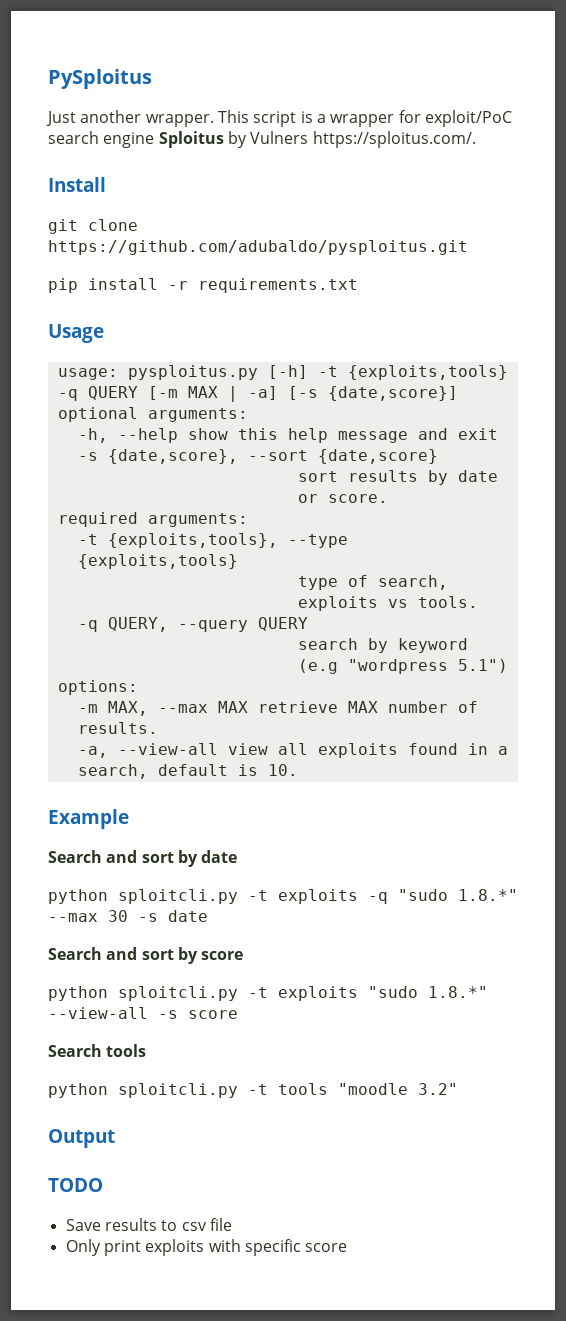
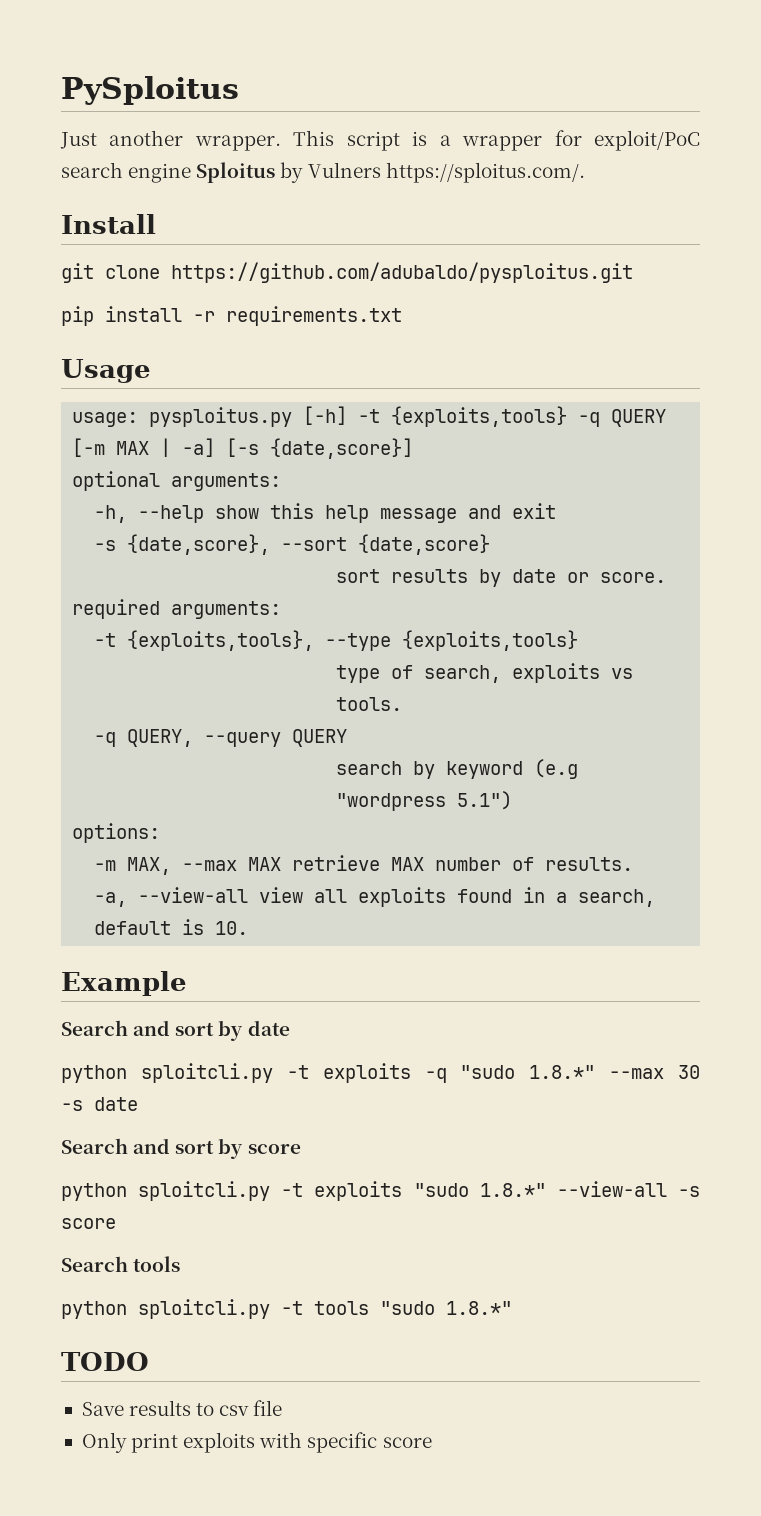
- python sploitcli.py -t tools "moodle 3.2"
- Output
+ python sploitcli.py -t tools "sudo 1.8.*"

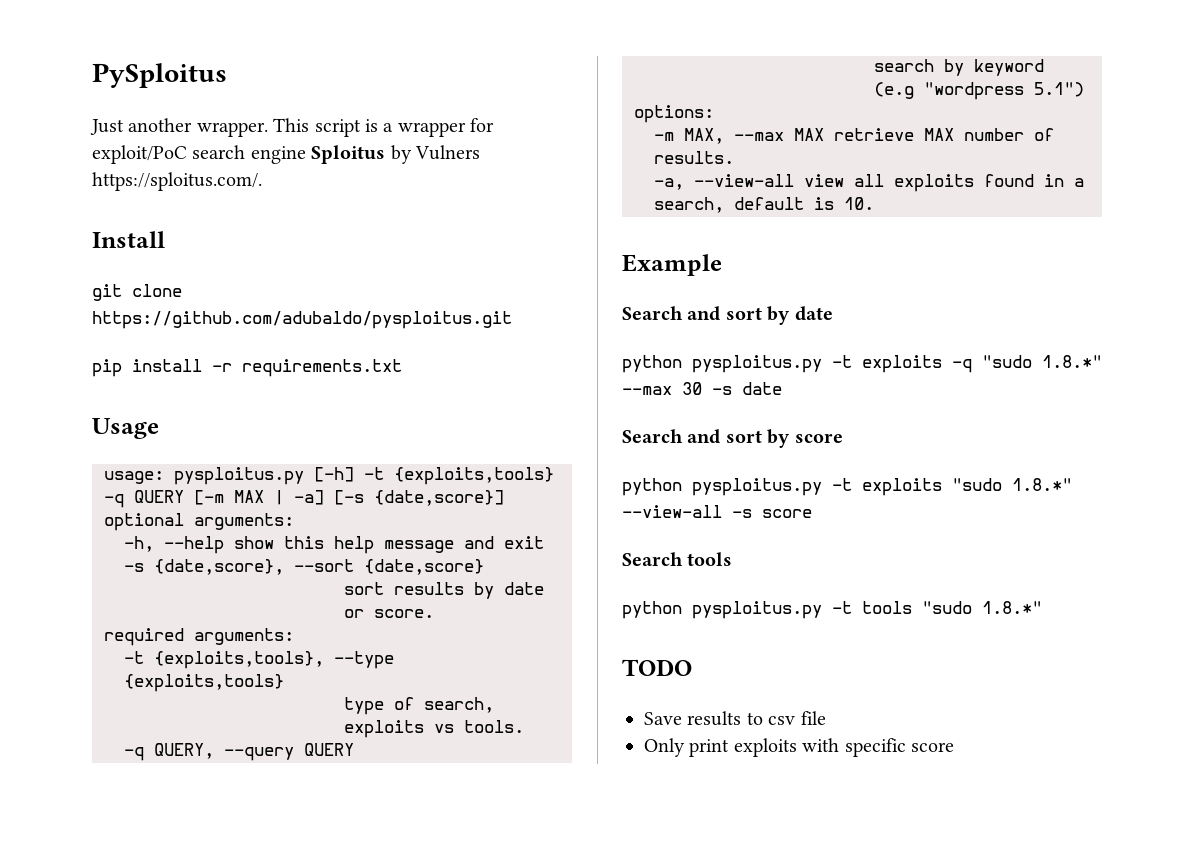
- python sploitcli.py -t exploits -q "sudo 1.8.*" --max 30 -s date
+ python pysploitus.py -t exploits -q "sudo 1.8.*" --max 30 -s date
- python sploitcli.py -t exploits "sudo 1.8.*" --view-all -s score
+ python pysploitus.py -t exploits "sudo 1.8.*" --view-all -s score
- python sploitcli.py -t tools "sudo 1.8.*"
+ python pysploitus.py -t tools "sudo 1.8.*"

